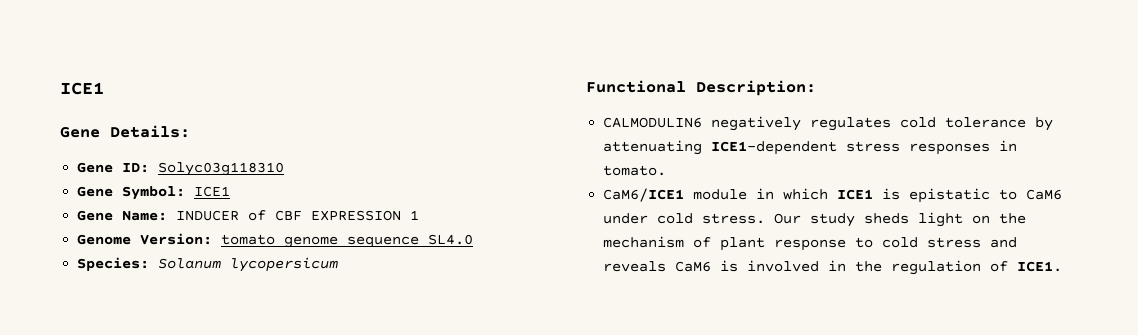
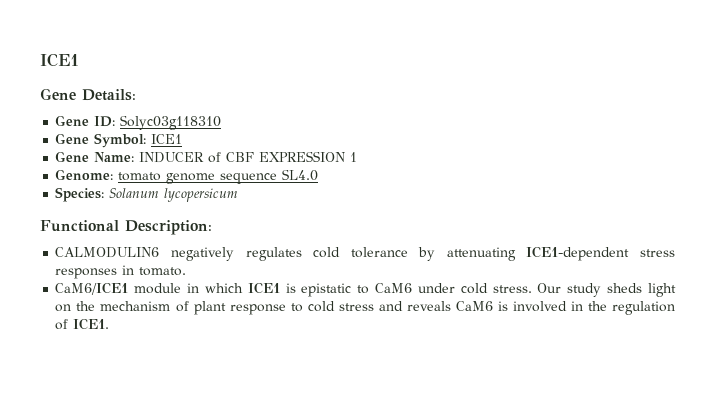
- Genome Version: tomato genome sequence SL4.0
+ Genome: tomato genome sequence SL4.0

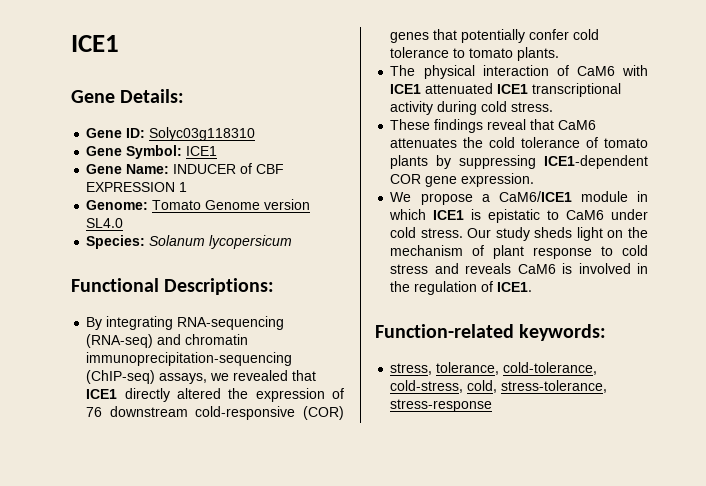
- Genome: tomato genome sequence SL4.0
+ Genome: Tomato Genome version SL4.0
- Functional Description:
- CALMODULIN6 negatively regulates cold tolerance by attenuating ICE1-dependent stress responses in tomato.
- CaM6/ICE1 module in which ICE1 is epistatic to CaM6 under cold stress.
+ Functional Descriptions:
+ By integrating RNA-sequencing (RNA-seq) and chromatin immunoprecipitation-sequencing (ChIP-seq) assays, we revealed that ICE1 directly altered the expression of 76 downstream cold-responsive (COR) genes that potentially confer cold tolerance to tomato plants.
+ The physical interaction of CaM6 with ICE1 attenuated ICE1 transcriptional activity during cold stress.
+ These findings reveal that CaM6 attenuates the cold tolerance of tomato plants by suppressing ICE1-dependent COR gene expression.
+ We propose a CaM6/ICE1 module in which ICE1 is epistatic to CaM6 under cold stress.
+ Function-related keywords:
+ stress, tolerance, cold-tolerance, cold-stress, cold, stress-tolerance, stress-response

